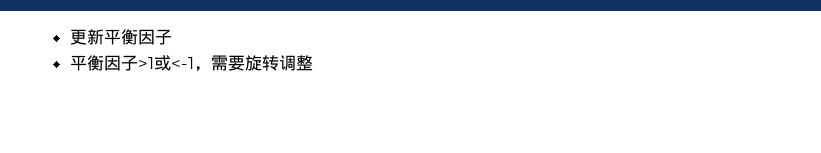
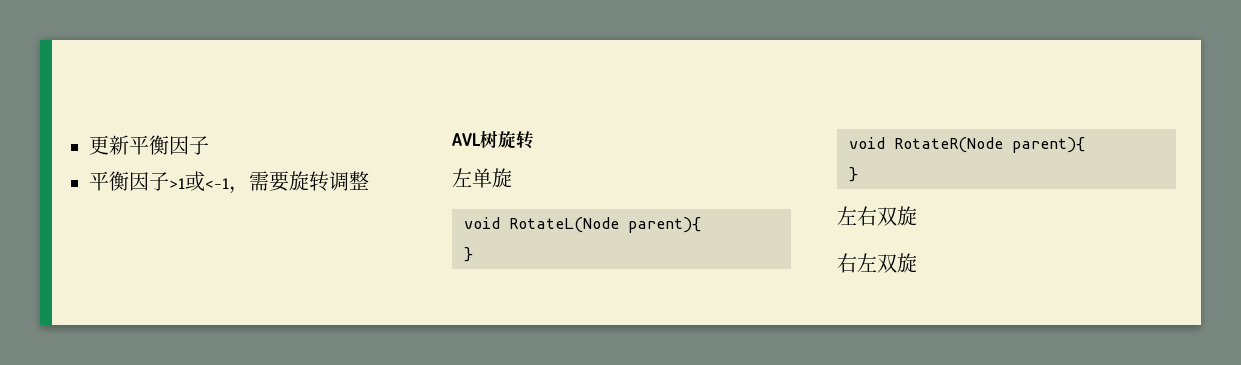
+ AVL树旋转
+ 左单旋
+ void RotateL(Node parent){
+ }
+ void RotateR(Node parent){
+ }
+ 左右双旋
+ 右左双旋

